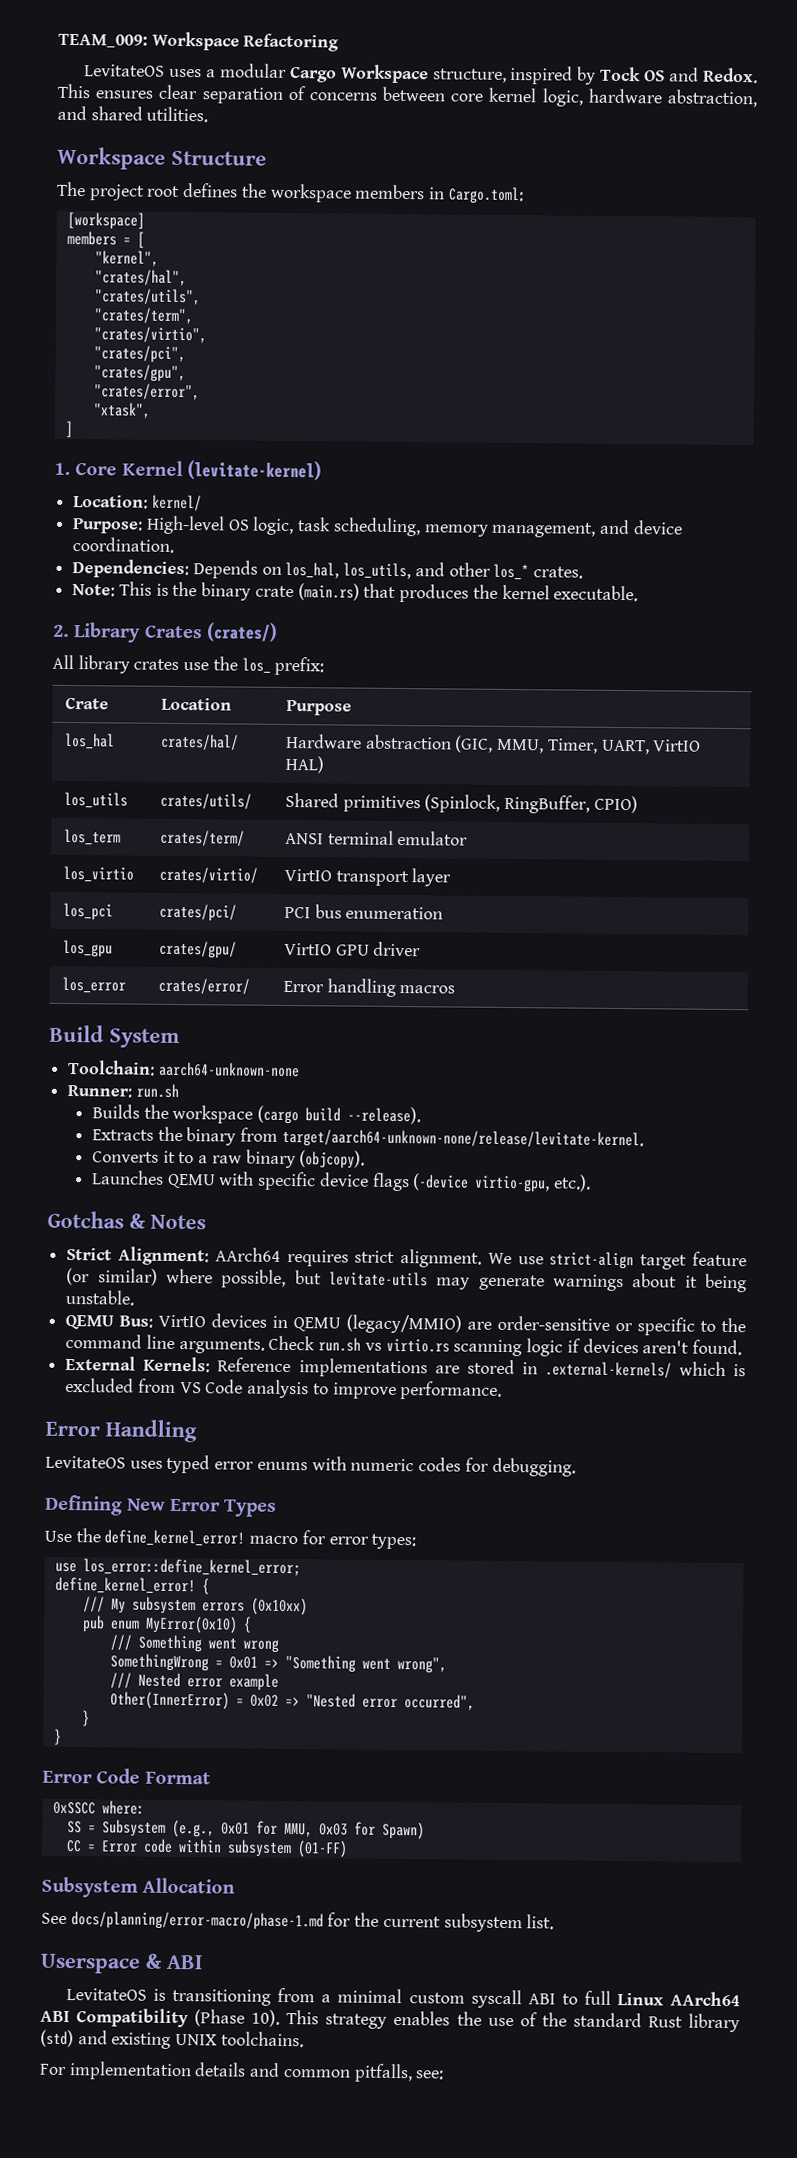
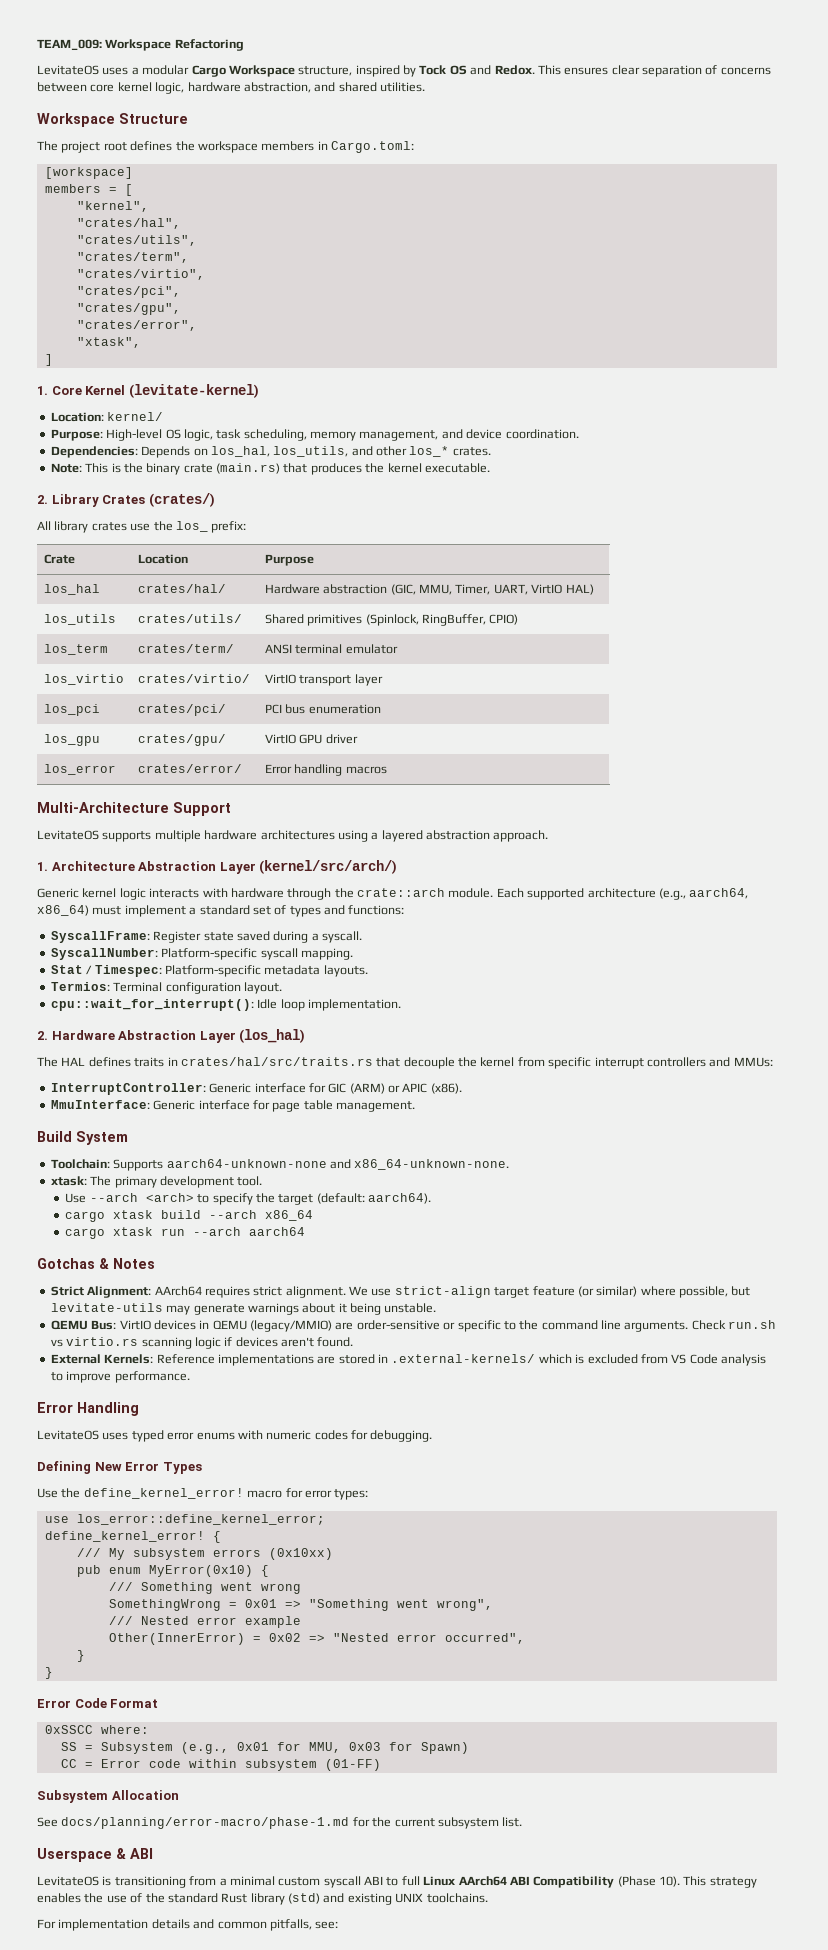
+ Multi-Architecture Support
+ LevitateOS supports multiple hardware architectures using a layered abstraction approach.
+ 1. Architecture Abstraction Layer (kernel/src/arch/)
+ Generic kernel logic interacts with hardware through the crate::arch module. Each supported architecture (e.g., aarch64, x86_64) must implement a standard set of types and functions:
+ SyscallFrame: Register state saved during a syscall.
+ SyscallNumber: Platform-specific syscall mapping.
+ Stat / Timespec: Platform-specific metadata layouts.
+ Termios: Terminal configuration layout.
+ cpu::wait_for_interrupt(): Idle loop implementation.
+ 2. Hardware Abstraction Layer (los_hal)
+ The HAL defines traits in crates/hal/src/traits.rs that decouple the kernel from specific interrupt controllers and MMUs:
+ InterruptController: Generic interface for GIC (ARM) or APIC (x86).
+ MmuInterface: Generic interface for page table management.
- Toolchain: aarch64-unknown-none
- Runner: run.sh
- Builds the workspace (cargo build --release).
- Extracts the binary from target/aarch64-unknown-none/release/levitate-kernel.
- Converts it to a raw binary (objcopy).
- Launches QEMU with specific device flags (-device virtio-gpu, etc.).
+ Toolchain: Supports aarch64-unknown-none and x86_64-unknown-none.
+ xtask: The primary development tool.
+ Use --arch <arch> to specify the target (default: aarch64).
+ cargo xtask build --arch x86_64
+ cargo xtask run --arch aarch64

